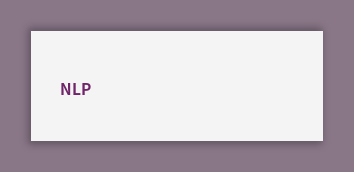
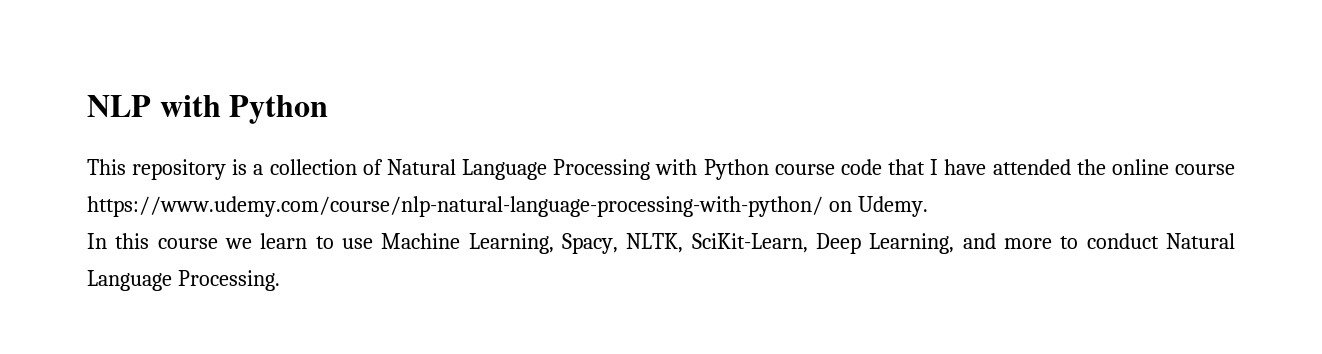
- NLP
+ NLP with Python
+ This repository is a collection of Natural Language Processing with Python course code that I have attended the online course https://www.udemy.com/course/nlp-natural-language-processing-with-python/ on Udemy.
+ In this course we learn to use Machine Learning, Spacy, NLTK, SciKit-Learn, Deep Learning, and more to conduct Natural Language Processing.

